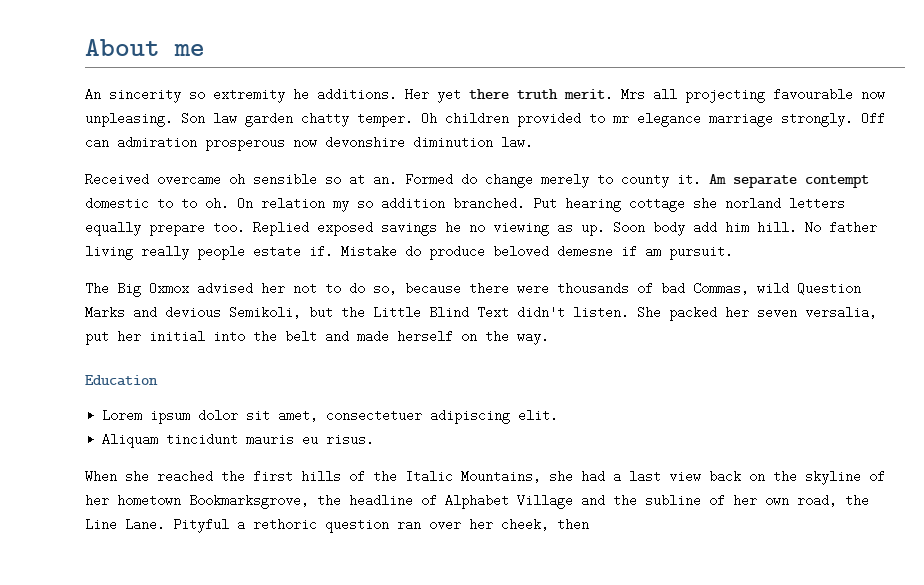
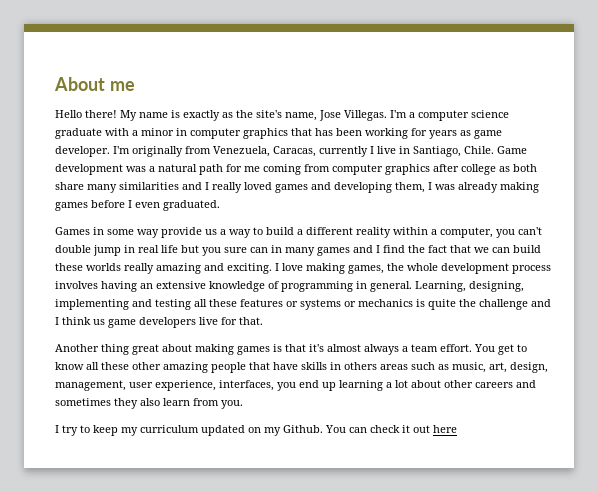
- An sincerity so extremity he additions. Her yet there truth merit. Mrs all projecting favourable now unpleasing. Son law garden chatty temper. Oh children provided to mr elegance marriage strongly. Off can admiration prosperous now devonshire diminution law.
- Received overcame oh sensible so at an. Formed do change merely to county it. Am separate contempt domestic to to oh. On relation my so addition branched. Put hearing cottage she norland letters equally prepare too. Replied exposed savings he no viewing as up. Soon body add him hill. No father living really people estate if. Mistake do produce beloved demesne if am pursuit.
- The Big Oxmox advised her not to do so, because there were thousands of bad Commas, wild Question Marks and devious Semikoli, but the Little Blind Text didn't listen. She packed her seven versalia, put her initial into the belt and made herself on the way.
- Education
- Lorem ipsum dolor sit amet, consectetuer adipiscing elit.
- Aliquam tincidunt mauris eu risus.
- When she reached the first hills of the Italic Mountains, she had a last view back on the skyline of her hometown Bookmarksgrove, the headline of Alphabet Village and the subline of her own road, the Line Lane. Pityful a rethoric question ran over her cheek, then
+ Hello there! My name is exactly as the site's name, Jose Villegas. I'm a computer science graduate with a minor in computer graphics that has been working for years as game developer. I'm originally from Venezuela, Caracas, currently I live in Santiago, Chile. Game development was a natural path for me coming from computer graphics after college as both share many similarities and I really loved games and developing them, I was already making games before I even graduated.
+ Games in some way provide us a way to build a different reality within a computer, you can't double jump in real life but you sure can in many games and I find the fact that we can build these worlds really amazing and exciting. I love making games, the whole development process involves having an extensive knowledge of programming in general. Learning, designing, implementing and testing all these features or systems or mechanics is quite the challenge and I think us game developers live for that.
+ Another thing great about making games is that it's almost always a team effort. You get to know all these other amazing people that have skills in others areas such as music, art, design, management, user experience, interfaces, you end up learning a lot about other careers and sometimes they also learn from you.
+ I try to keep my curriculum updated on my Github. You can check it out here

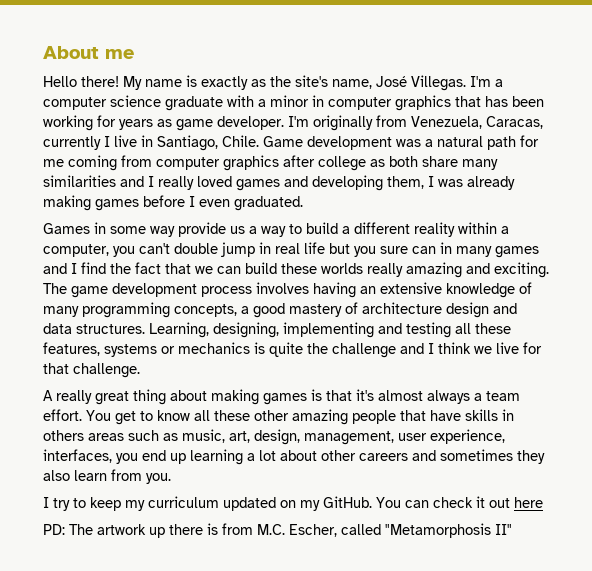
- My name is exactly as the site's name, Jose Villegas.
+ My name is exactly as the site's name, José Villegas.
- I love making games, the whole development process involves having an extensive knowledge of programming in general.
+ The game development process involves having an extensive knowledge of many programming concepts, a good mastery of architecture design and data structures.
- Learning, designing, implementing and testing all these features or systems or mechanics is quite the challenge and I think us game developers live for that.
- Another thing great about making games is that it's almost always a team effort.
+ Learning, designing, implementing and testing all these features, systems or mechanics is quite the challenge and I think we live for that challenge.
+ A really great thing about making games is that it's almost always a team effort.
- I try to keep my curriculum updated on my Github.
+ I try to keep my curriculum updated on my GitHub.
+ PD: The artwork up there is from M.C. Escher, called "Metamorphosis II"

